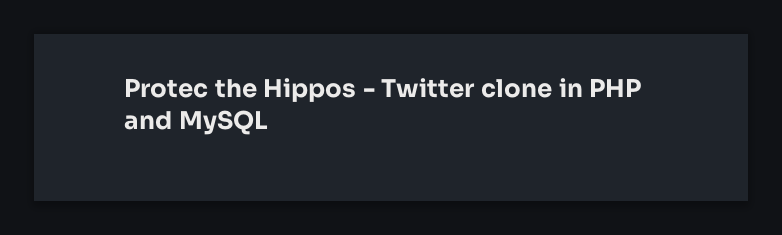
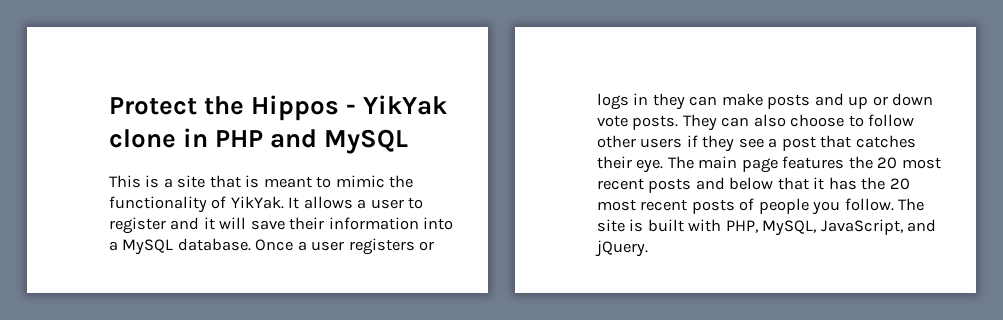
- Protec the Hippos - Twitter clone in PHP and MySQL
+ Protect the Hippos - YikYak clone in PHP and MySQL
+ This is a site that is meant to mimic the functionality of YikYak. It allows a user to register and it will save their information into a MySQL database. Once a user registers or logs in they can make posts and up or down vote posts. They can also choose to follow other users if they see a post that catches their eye. The main page features the 20 most recent posts and below that it has the 20 most recent posts of people you follow. The site is built with PHP, MySQL, JavaScript, and jQuery.

